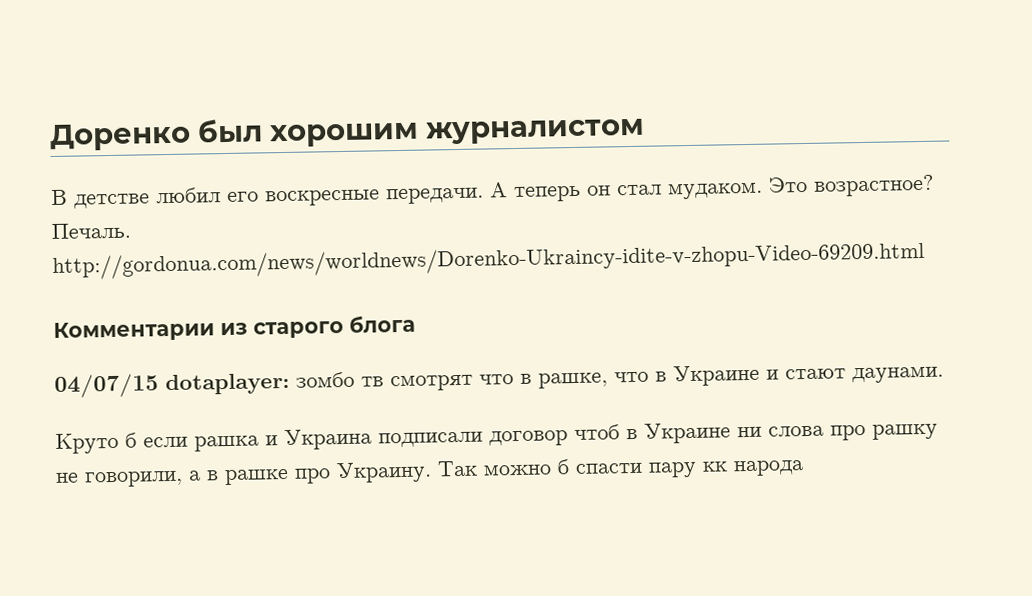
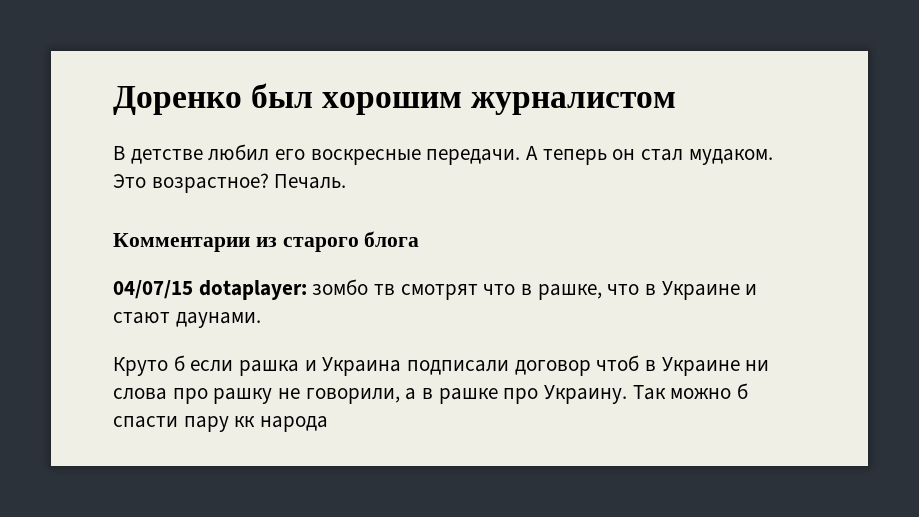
- Печаль. http://gordonua.com/news/worldnews/Dorenko-Ukraincy-idite-v-zhopu-Video-69209.html
+ Печаль.

